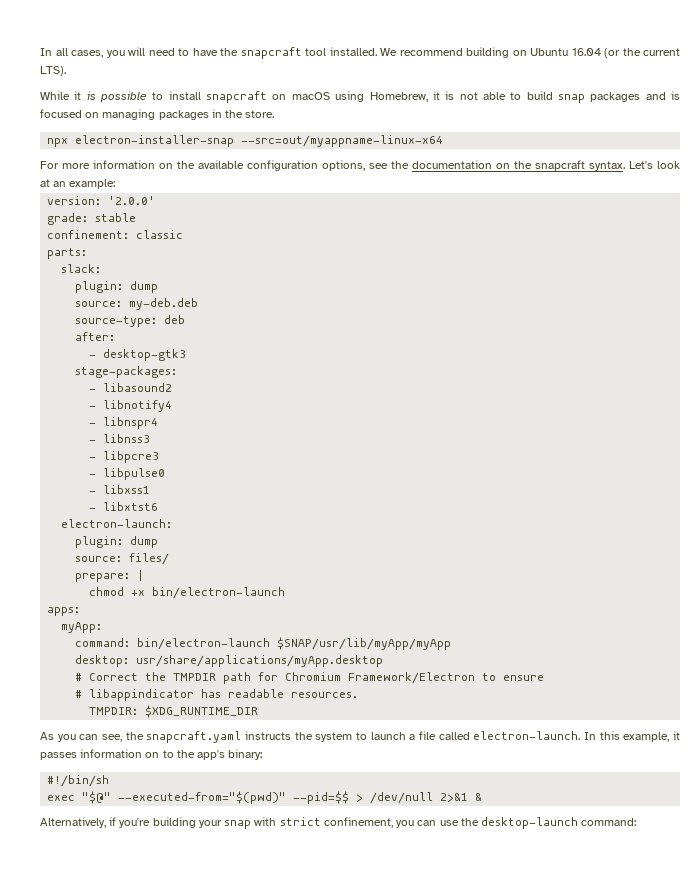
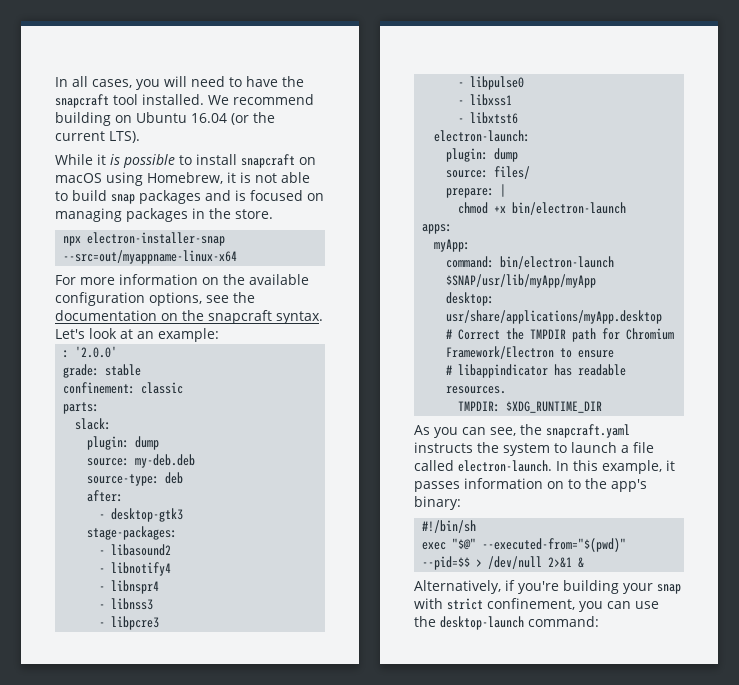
- version: '2.0.0'
+ : '2.0.0'

